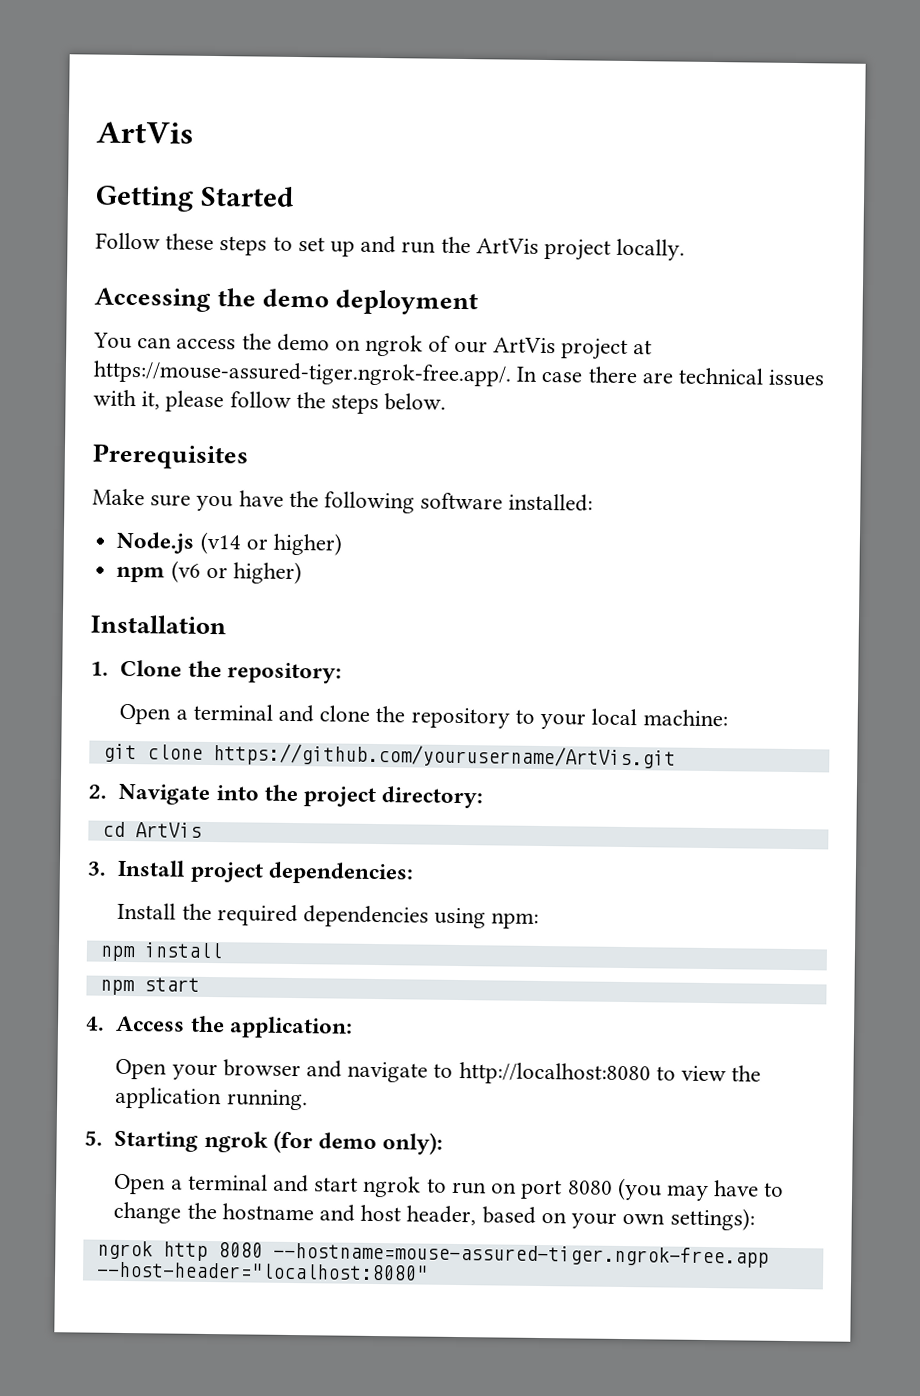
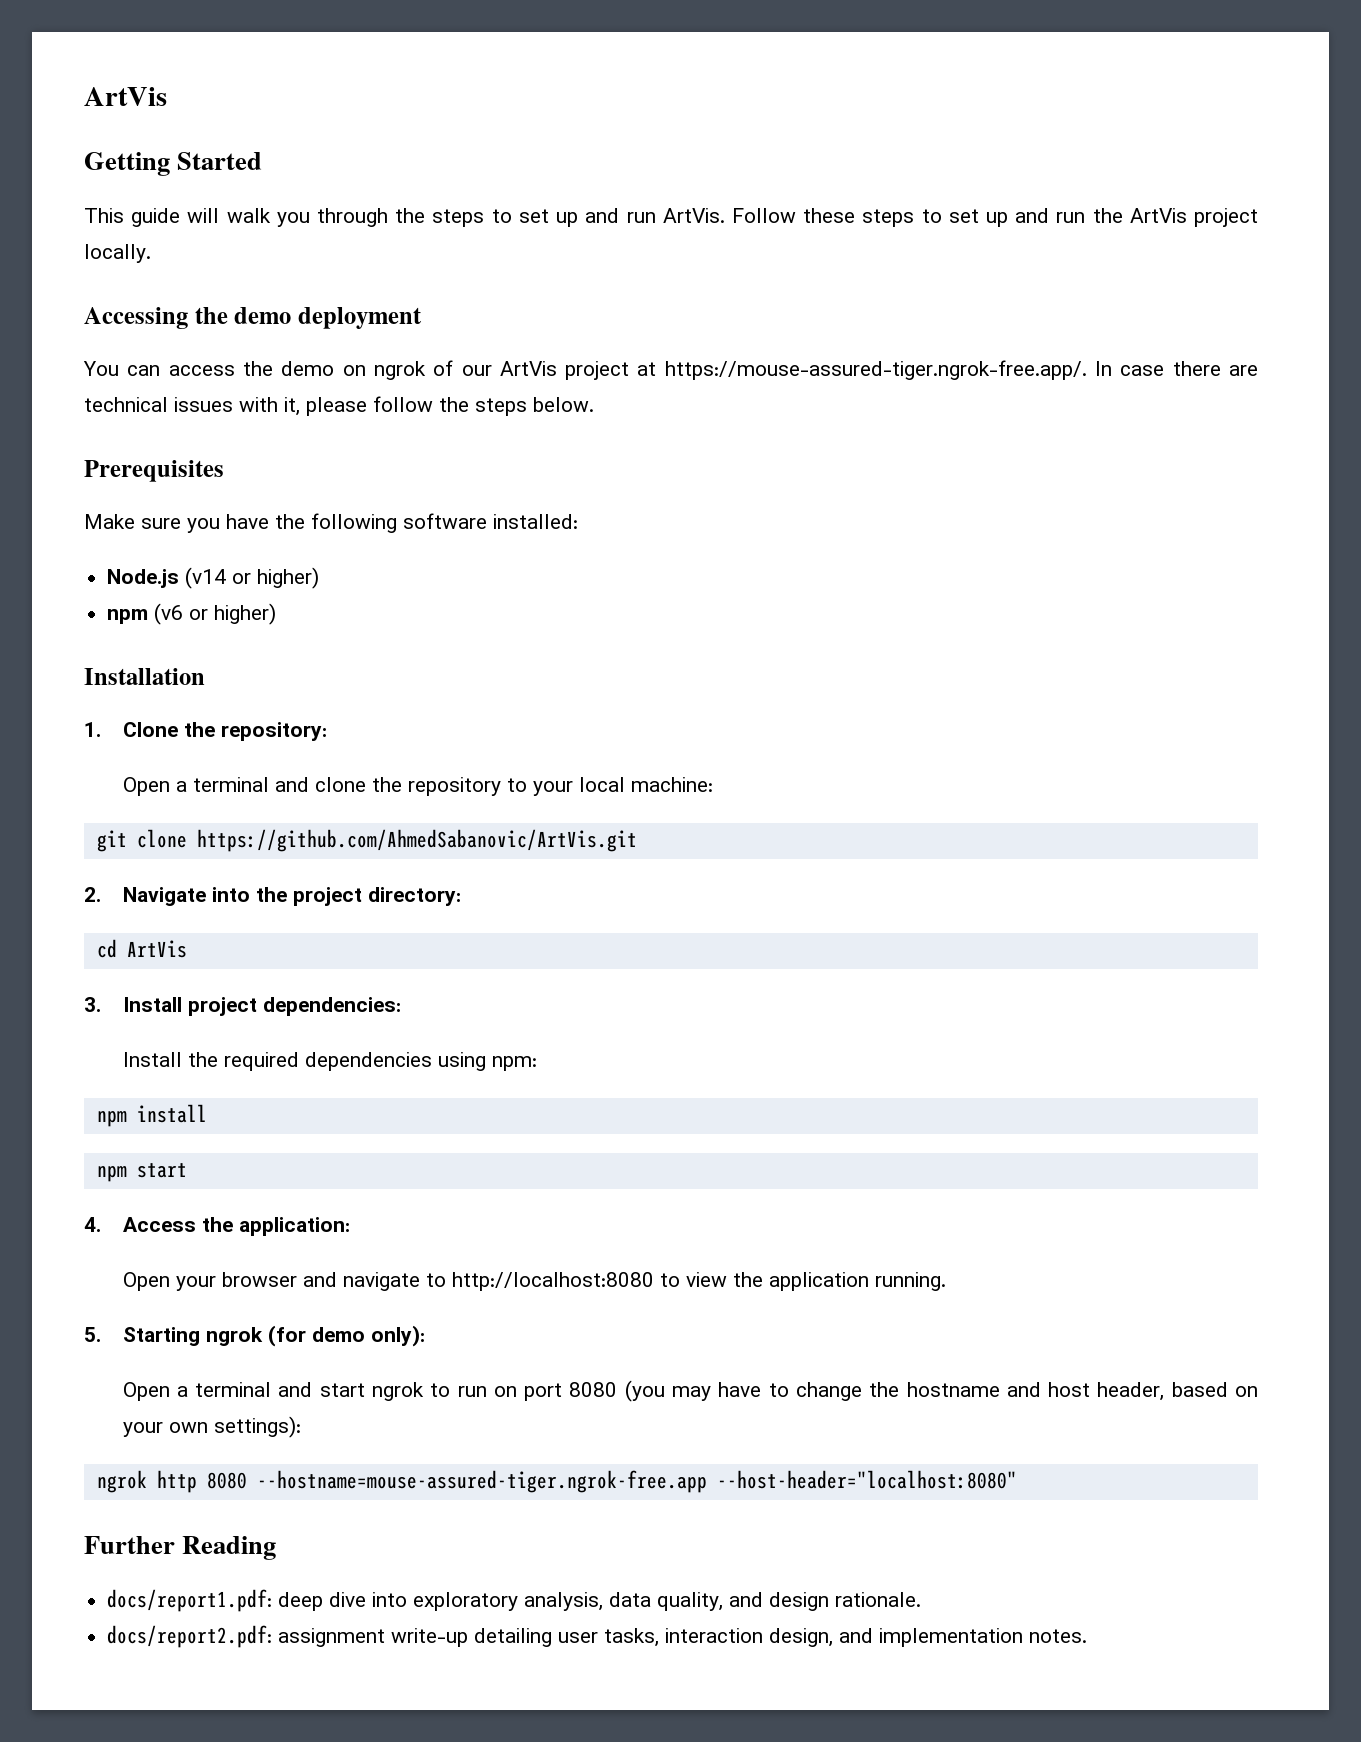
+ This guide will walk you through the steps to set up and run ArtVis.
- git clone https://github.com/yourusername/ArtVis.git
+ git clone https://github.com/AhmedSabanovic/ArtVis.git
+ Further Reading
+ docs/report1.pdf: deep dive into exploratory analysis, data quality, and design rationale.
+ docs/report2.pdf: assignment write-up detailing user tasks, interaction design, and implementation notes.

